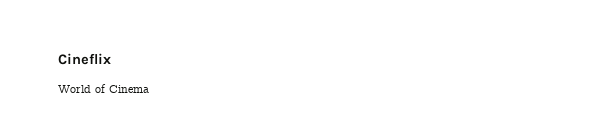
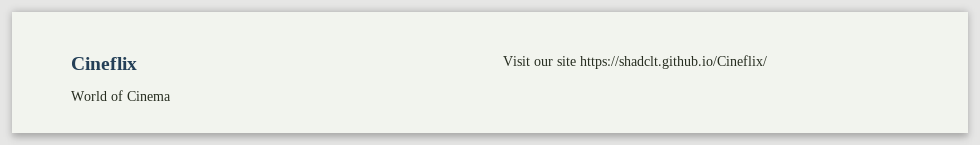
+ Visit our site https://shadclt.github.io/Cineflix/

